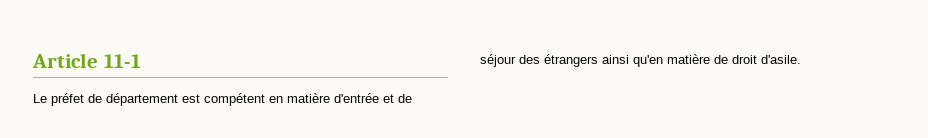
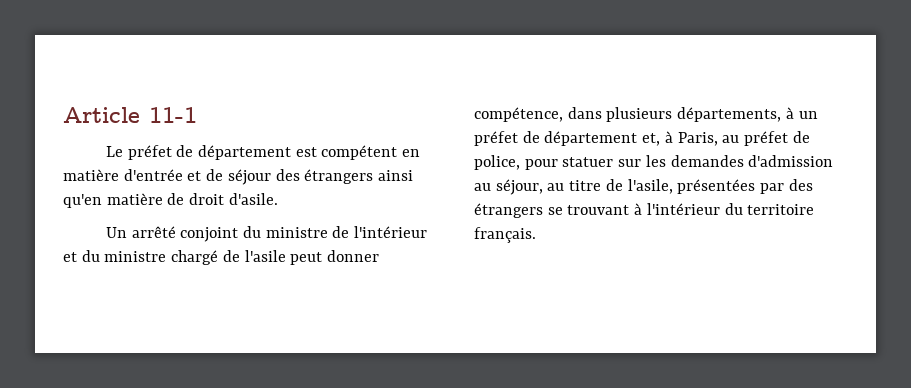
+ Un arrêté conjoint du ministre de l'intérieur et du ministre chargé de l'asile peut donner compétence, dans plusieurs départements, à un préfet de département et, à Paris, au préfet de police, pour statuer sur les demandes d'admission au séjour, au titre de l'asile, présentées par des étrangers se trouvant à l'intérieur du territoire français.

